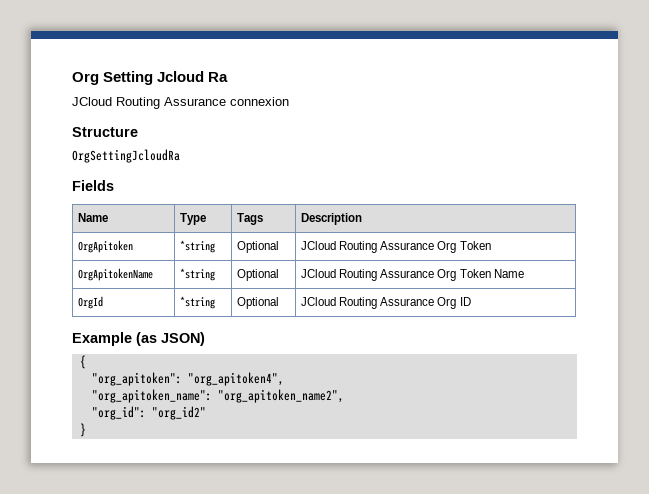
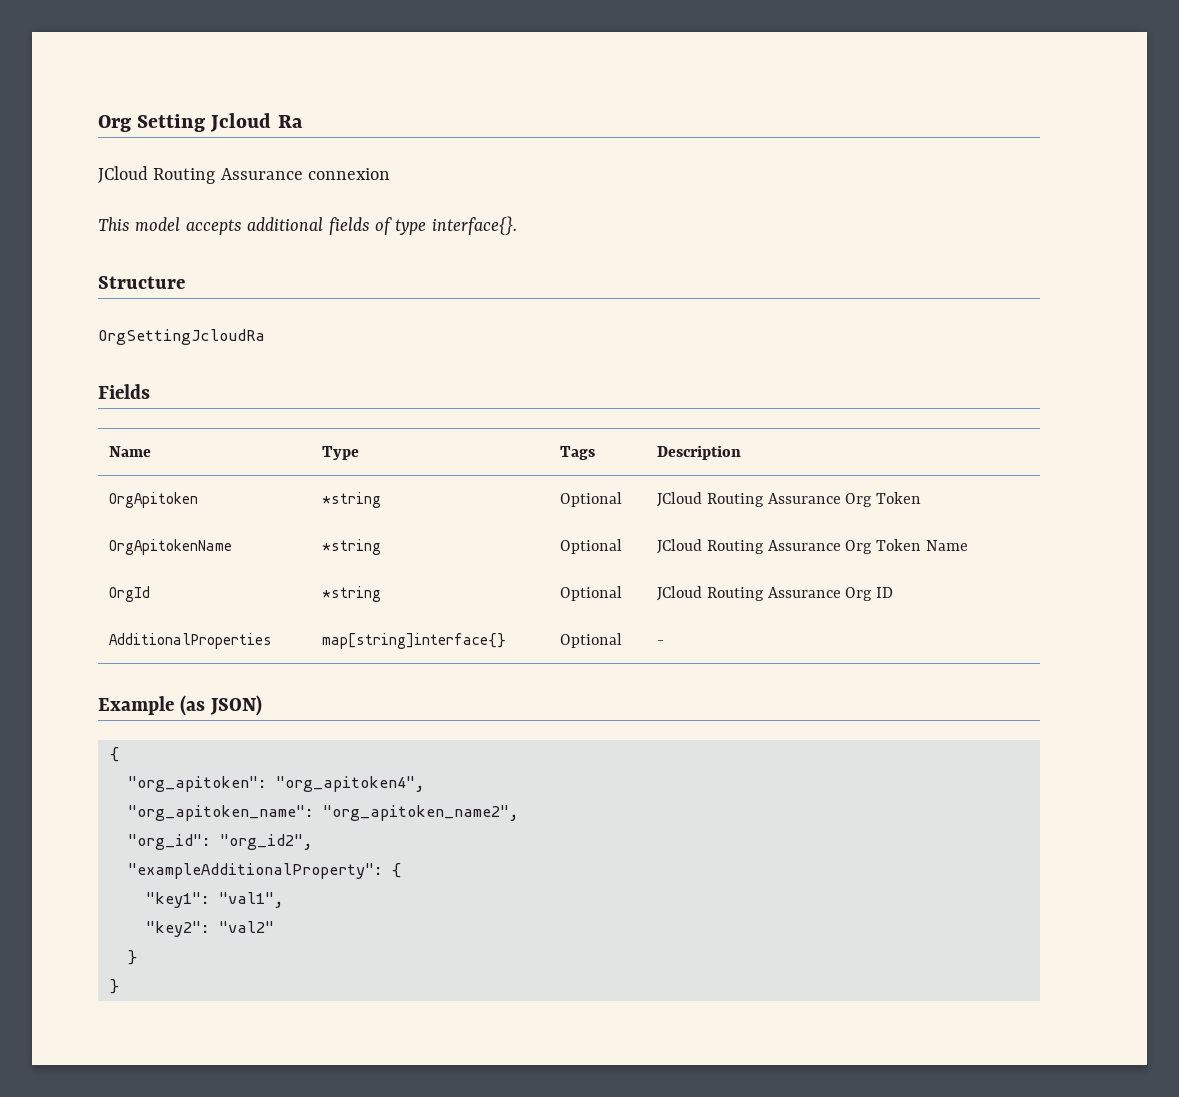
+ This model accepts additional fields of type interface{}.
+ AdditionalProperties | map[string]interface{} | Optional | -
- "org_id": "org_id2"
+ "org_id": "org_id2",
+ "exampleAdditionalProperty": {
+ "key1": "val1",
+ "key2": "val2"
+ }

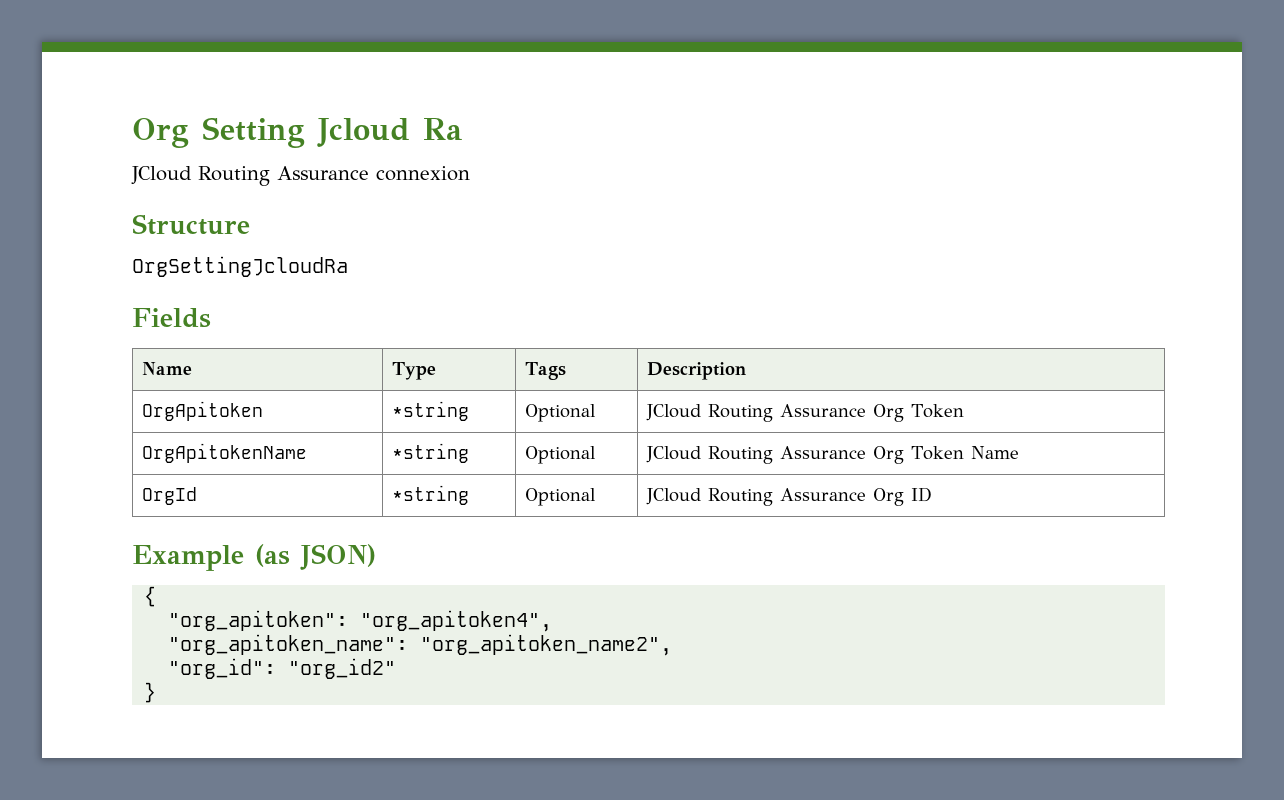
- This model accepts additional fields of type interface{}.
- AdditionalProperties | map[string]interface{} | Optional | -
- "org_id": "org_id2",
- "exampleAdditionalProperty": {
- "key1": "val1",
- "key2": "val2"
- }
+ "org_id": "org_id2"

